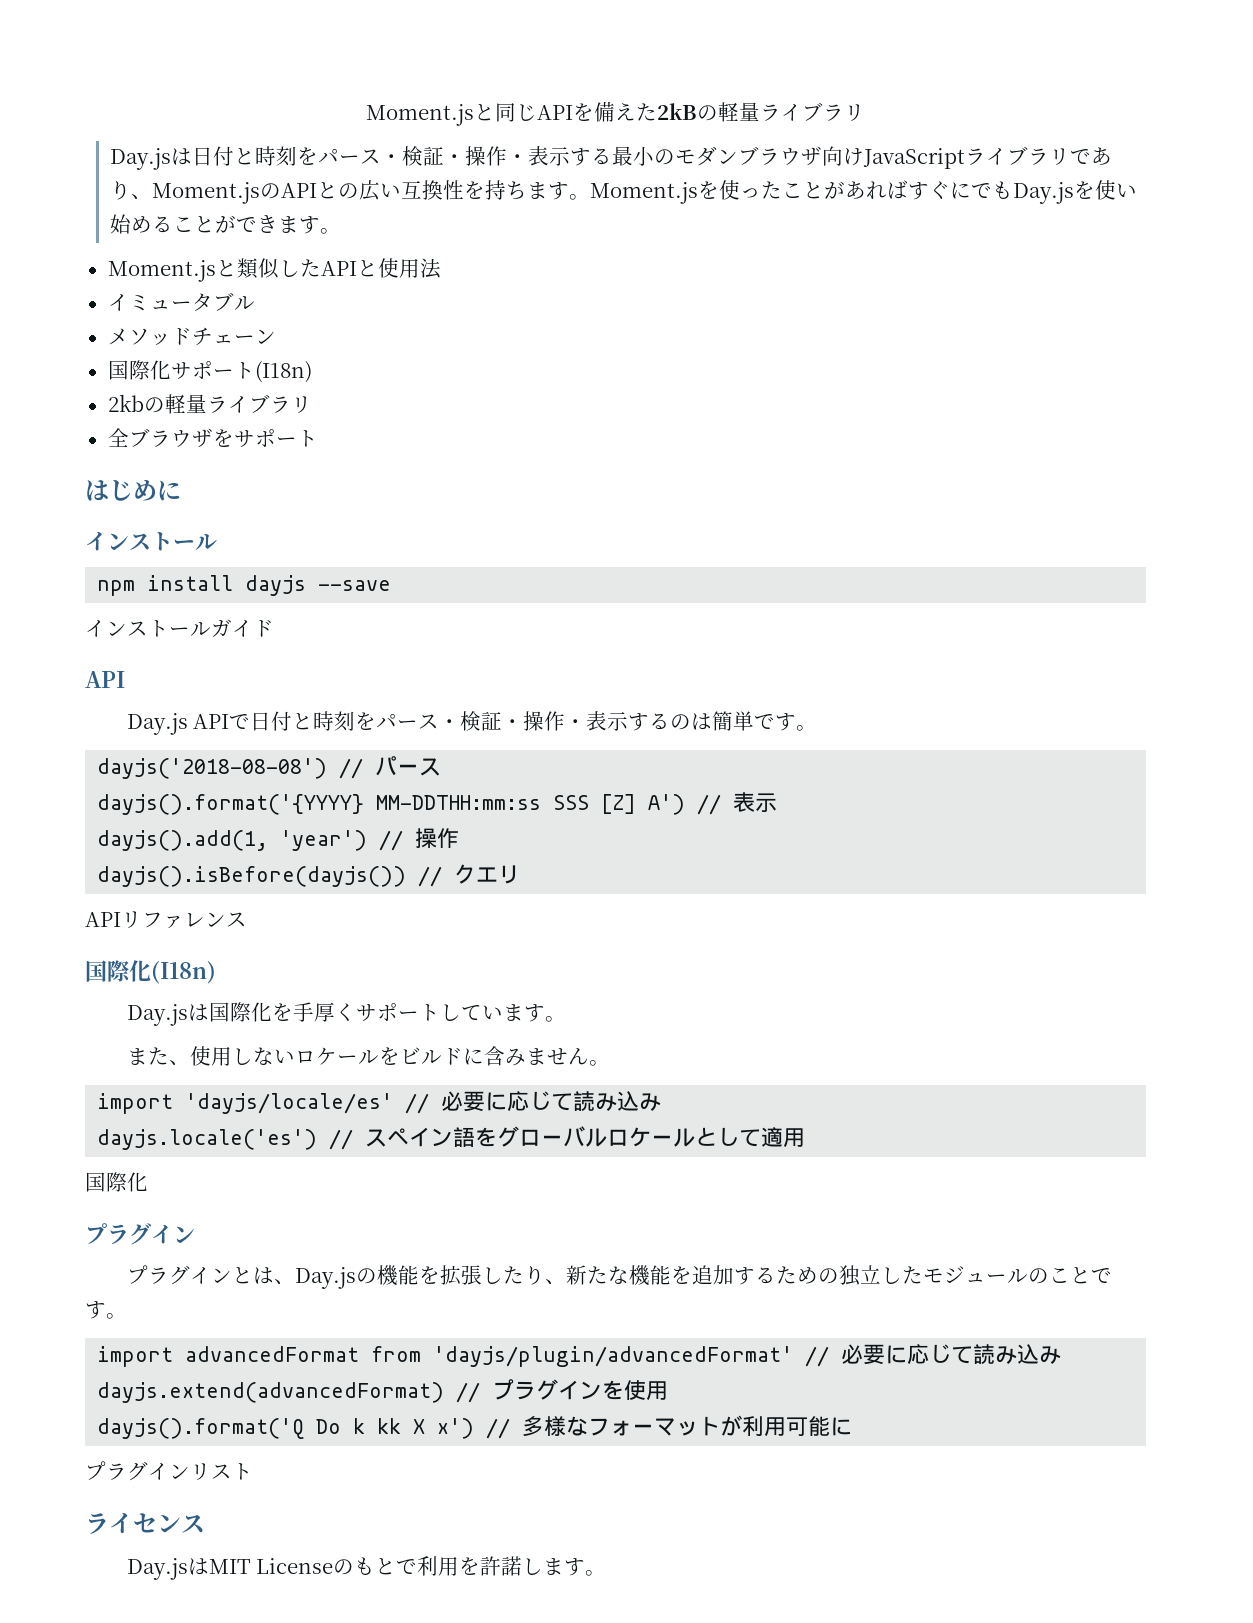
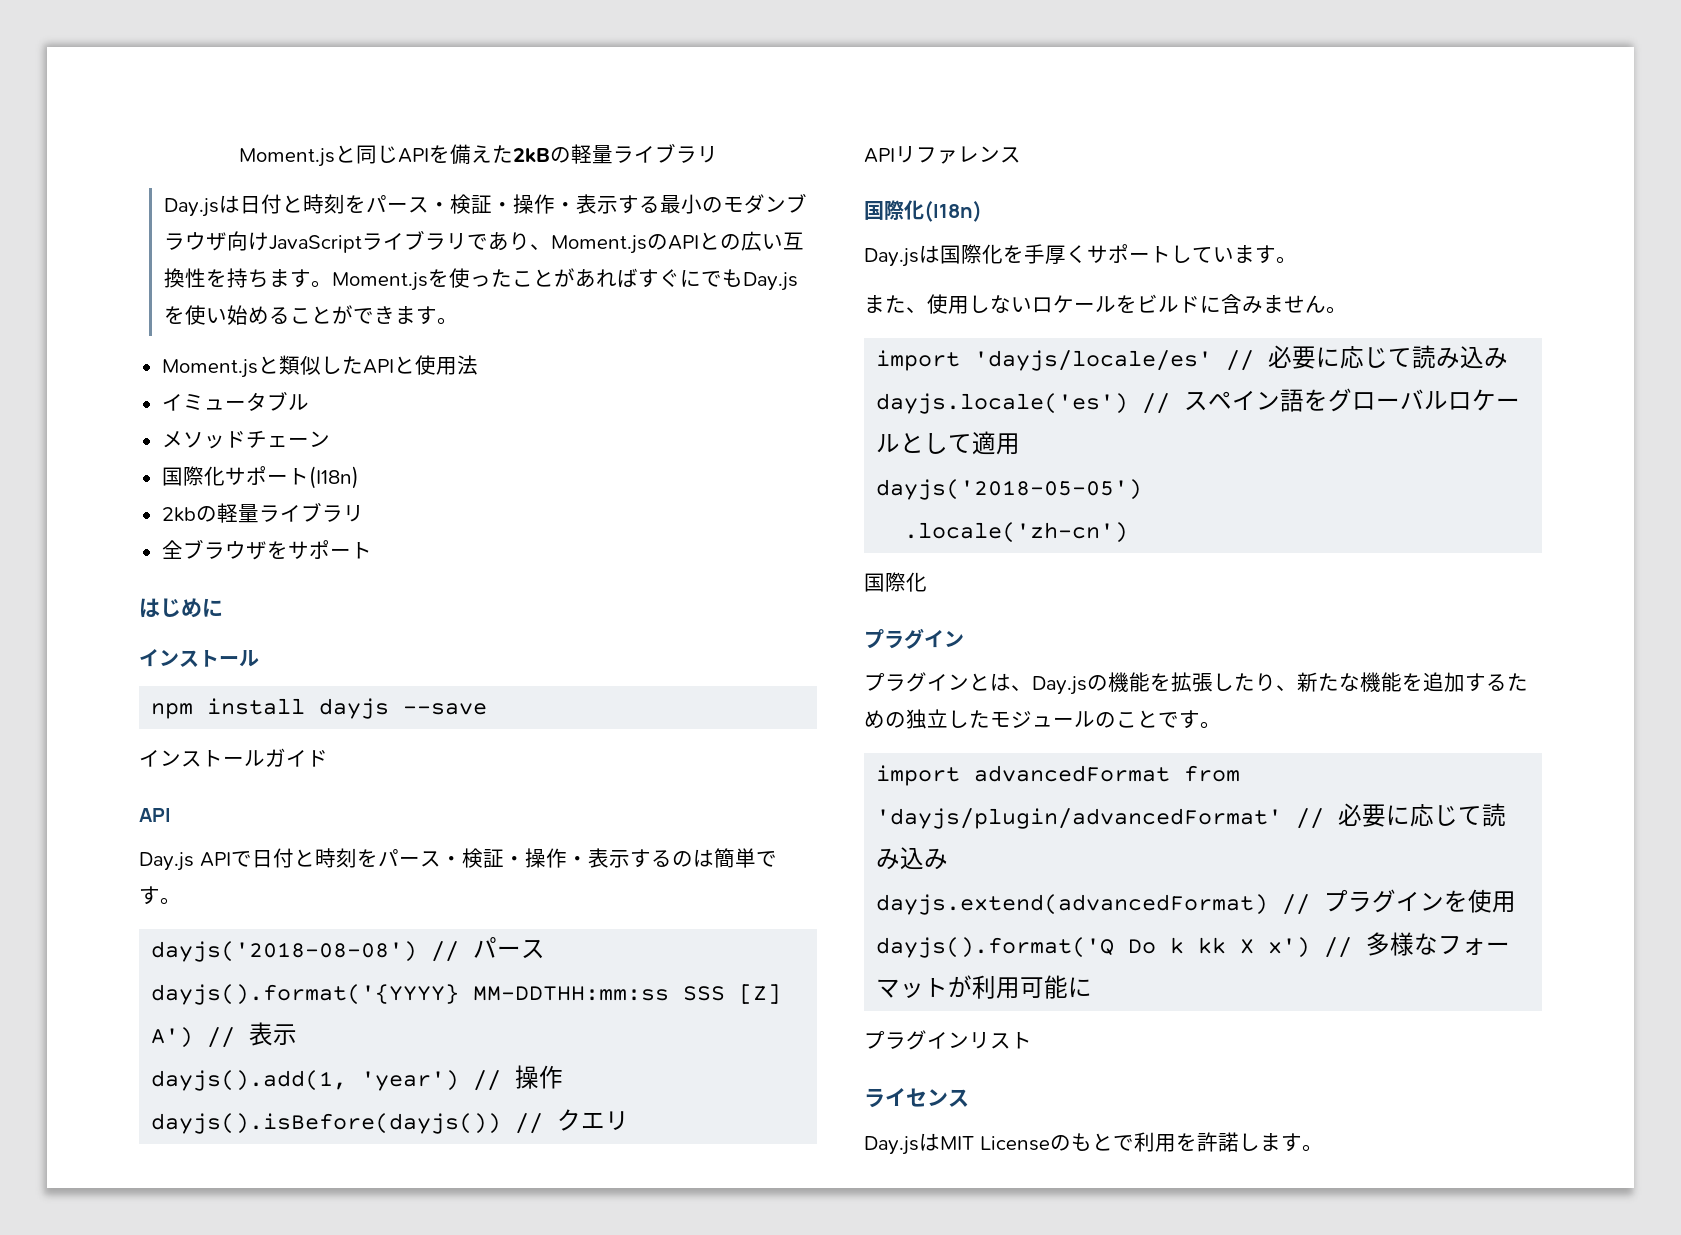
+ dayjs('2018-05-05')
+ .locale('zh-cn')

